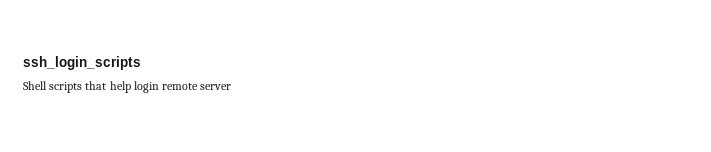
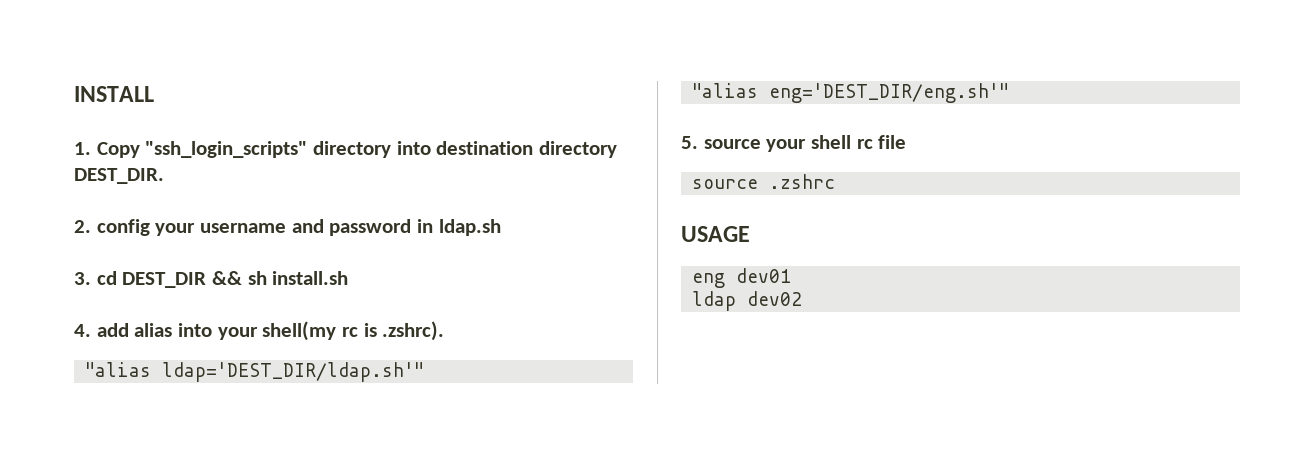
- ssh_login_scripts
- Shell scripts that help login remote server
+ INSTALL
+ 1. Copy "ssh_login_scripts" directory into destination directory DEST_DIR.
+ 2. config your username and password in ldap.sh
+ 3. cd DEST_DIR && sh install.sh
+ 4. add alias into your shell(my rc is .zshrc).
+ "alias ldap='DEST_DIR/ldap.sh'"
+ "alias eng='DEST_DIR/eng.sh'"
+ 5. source your shell rc file
+ source .zshrc
+ USAGE
+ eng dev01
+ ldap dev02

